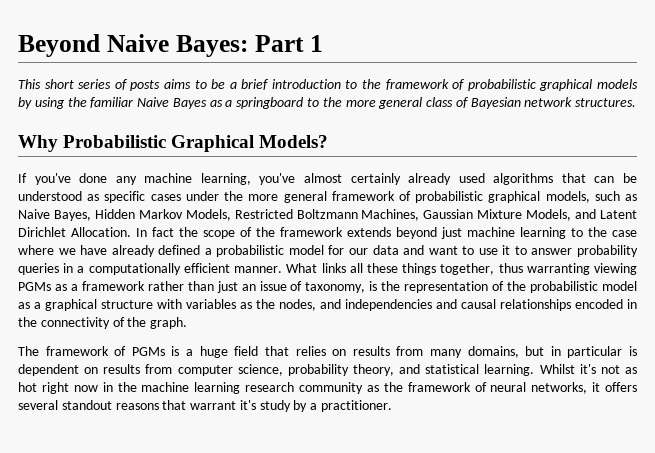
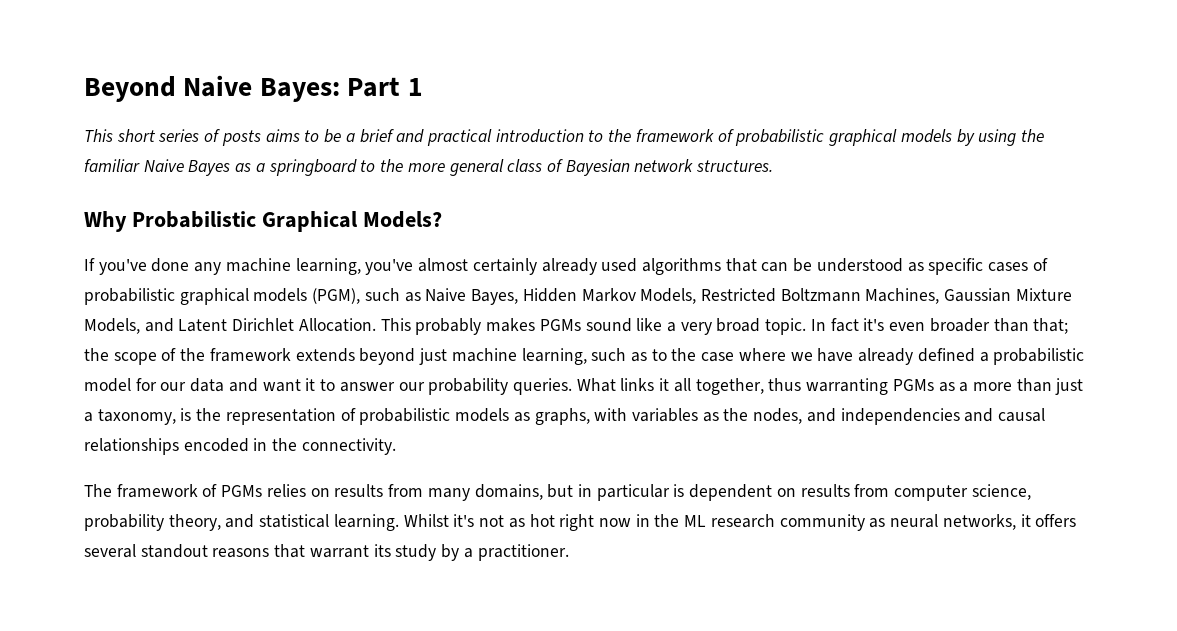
- This short series of posts aims to be a brief introduction to the framework of probabilistic graphical models by using the familiar Naive Bayes as a springboard to the more general class of Bayesian network structures.
+ This short series of posts aims to be a brief and practical introduction to the framework of probabilistic graphical models by using the familiar Naive Bayes as a springboard to the more general class of Bayesian network structures.
- If you've done any machine learning, you've almost certainly already used algorithms that can be understood as specific cases under the more general framework of probabilistic graphical models, such as Naive Bayes, Hidden Markov Models, Restricted Boltzmann Machines, Gaussian Mixture Models, and Latent Dirichlet Allocation.
+ If you've done any machine learning, you've almost certainly already used algorithms that can be understood as specific cases of probabilistic graphical models (PGM), such as Naive Bayes, Hidden Markov Models, Restricted Boltzmann Machines, Gaussian Mixture Models, and Latent Dirichlet Allocation.
- In fact the scope of the framework extends beyond just machine learning to the case where we have already defined a probabilistic model for our data and want to use it to answer probability queries in a computationally efficient manner. What links all these things together, thus warranting viewing PGMs as a framework rather than just an issue of taxonomy, is the representation of the probabilistic model as a graphical structure with variables as the nodes, and independencies and causal relationships encoded in the connectivity of the graph.
+ This probably makes PGMs sound like a very broad topic. In fact it's even broader than that; the scope of the framework extends beyond just machine learning, such as to the case where we have already defined a probabilistic model for our data and want it to answer our probability queries. What links it all together, thus warranting PGMs as a more than just a taxonomy, is the representation of probabilistic models as graphs, with variables as the nodes, and independencies and causal relationships encoded in the connectivity.
- The framework of PGMs is a huge field that relies on results from many domains, but in particular is dependent on results from computer science, probability theory, and statistical learning.
+ The framework of PGMs relies on results from many domains, but in particular is dependent on results from computer science, probability theory, and statistical learning.
- Whilst it's not as hot right now in the machine learning research community as the framework of neural networks, it offers several standout reasons that warrant it's study by a practitioner.
+ Whilst it's not as hot right now in the ML research community as neural networks, it offers several standout reasons that warrant its study by a practitioner.

